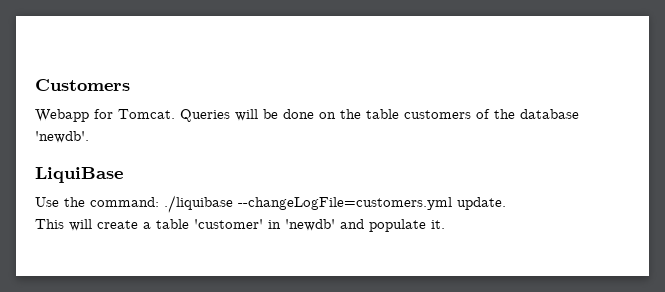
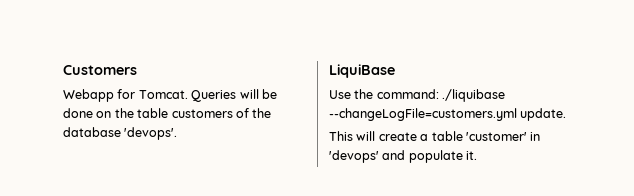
- Queries will be done on the table customers of the database 'newdb'.
+ Queries will be done on the table customers of the database 'devops'.
- This will create a table 'customer' in 'newdb' and populate it.
+ This will create a table 'customer' in 'devops' and populate it.

